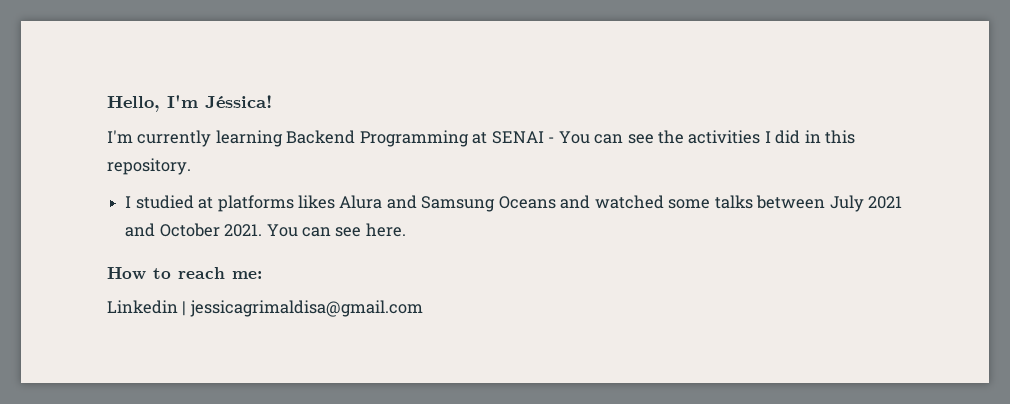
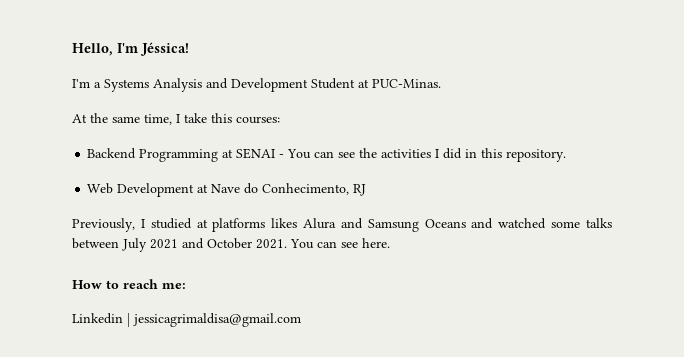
- I'm currently learning Backend Programming at SENAI - You can see the activities I did in this repository.
+ I'm a Systems Analysis and Development Student at PUC-Minas.
+ At the same time, I take this courses:
+ Backend Programming at SENAI - You can see the activities I did in this repository.
- I studied at platforms likes Alura and Samsung Oceans and watched some talks between July 2021 and October 2021.
+ Web Development at Nave do Conhecimento, RJ
+ Previously, I studied at platforms likes Alura and Samsung Oceans and watched some talks between July 2021 and October 2021.

